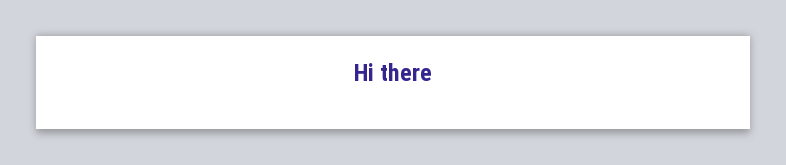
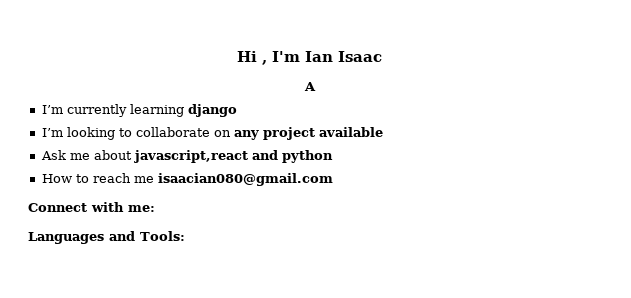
- Hi there
+ Hi , I'm Ian Isaac
+ A
+ I’m currently learning django
+ I’m looking to collaborate on any project available
+ Ask me about javascript,react and python
+ How to reach me isaacian080@gmail.com
+ Connect with me:
+ Languages and Tools:

